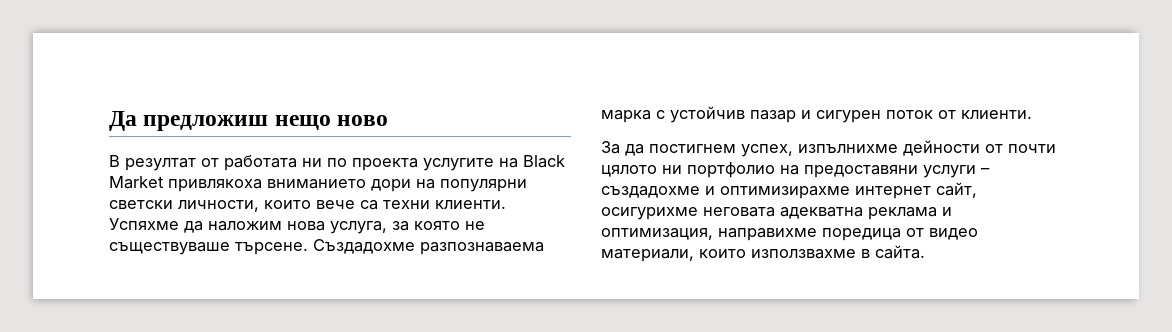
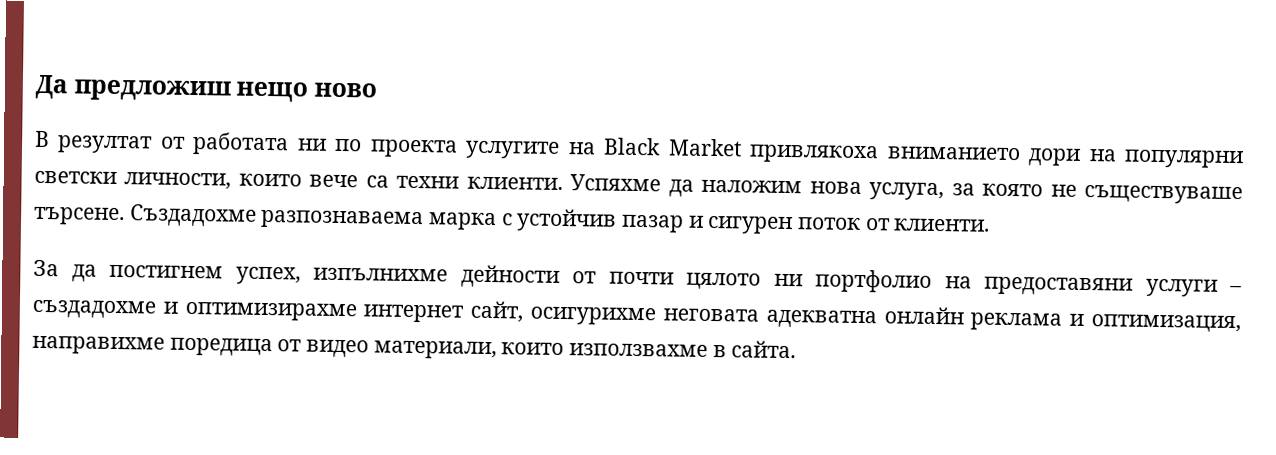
- За да постигнем успех, изпълнихме дейности от почти цялото ни портфолио на предоставяни услуги – създадохме и оптимизирахме интернет сайт, осигурихме неговата адекватна реклама и оптимизация, направихме поредица от видео материали, които използвахме в сайта.
+ За да постигнем успех, изпълнихме дейности от почти цялото ни портфолио на предоставяни услуги – създадохме и оптимизирахме интернет сайт, осигурихме неговата адекватна онлайн реклама и оптимизация, направихме поредица от видео материали, които използвахме в сайта.

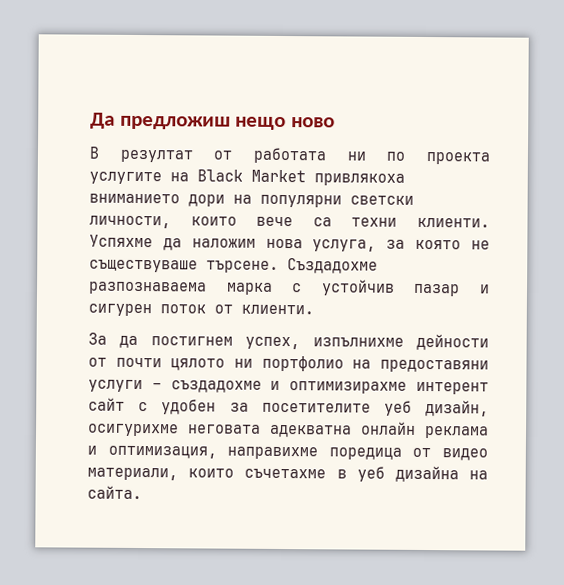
- За да постигнем успех, изпълнихме дейности от почти цялото ни портфолио на предоставяни услуги – създадохме и оптимизирахме интернет сайт, осигурихме неговата адекватна онлайн реклама и оптимизация, направихме поредица от видео материали, които използвахме в сайта.
+ За да постигнем успех, изпълнихме дейности от почти цялото ни портфолио на предоставяни услуги – създадохме и оптимизирахме интерент сайт с удобен за посетителите уеб дизайн, осигурихме неговата адекватна онлайн реклама и оптимизация, направихме поредица от видео материали, които съчетахме в уеб дизайна на сайта.

